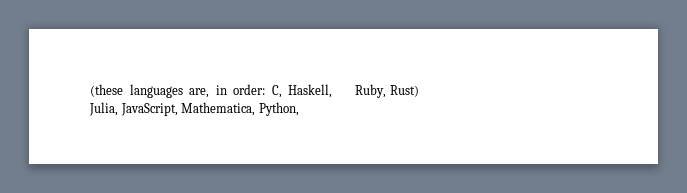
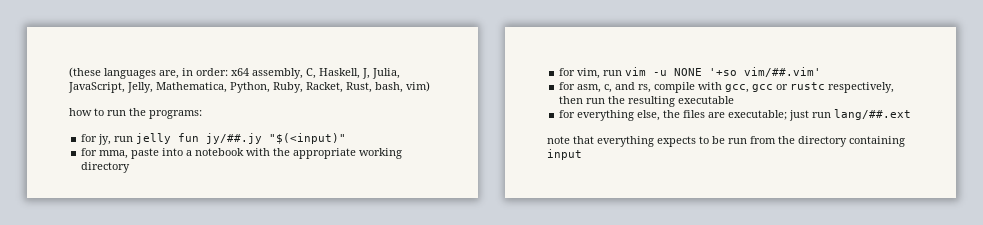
- (these languages are, in order: C, Haskell, Julia, JavaScript, Mathematica, Python, Ruby, Rust)
+ (these languages are, in order: x64 assembly, C, Haskell, J, Julia, JavaScript, Jelly, Mathematica, Python, Ruby, Racket, Rust, bash, vim)
+ how to run the programs:
+ for jy, run jelly fun jy/##.jy "$(<input)"
+ for mma, paste into a notebook with the appropriate working directory
+ for vim, run vim -u NONE '+so vim/##.vim'
+ for asm, c, and rs, compile with gcc, gcc or rustc respectively, then run the resulting executable
+ for everything else, the files are executable; just run lang/##.ext
+ note that everything expects to be run from the directory containing input

